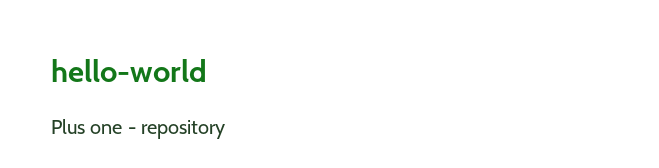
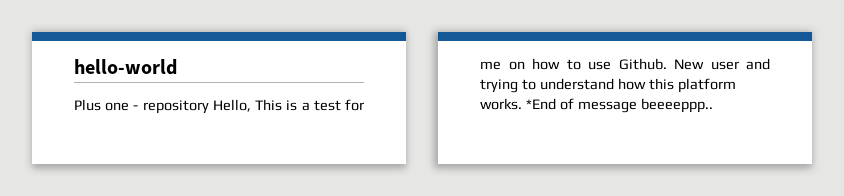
- Plus one - repository
+ Plus one - repository Hello, This is a test for me on how to use Github. New user and trying to understand how this platform works. *End of message beeeeppp..

